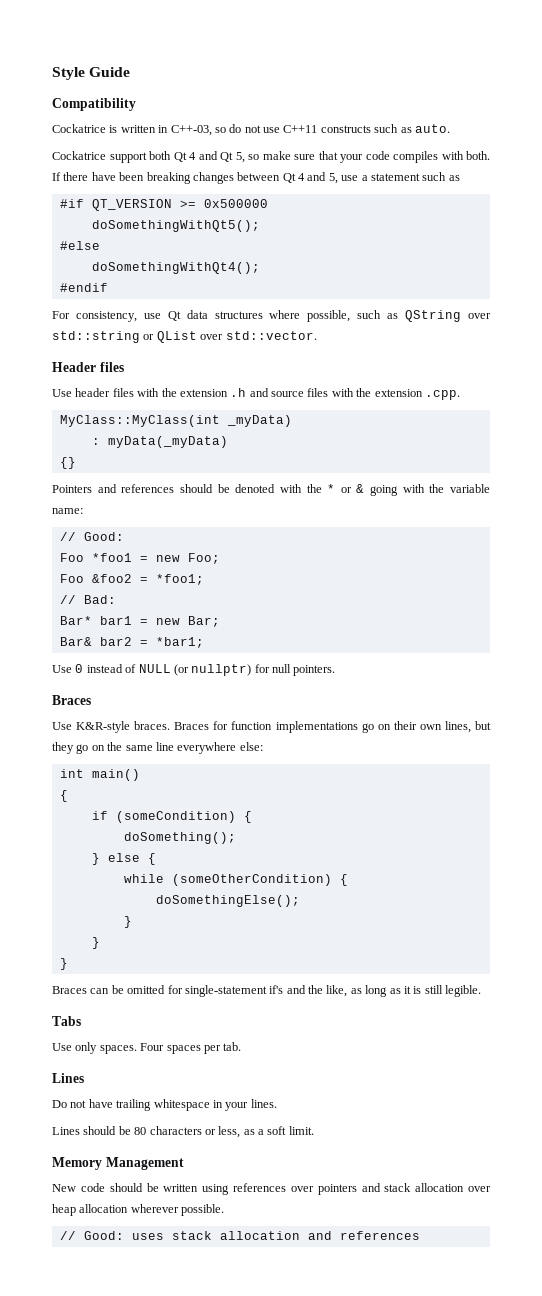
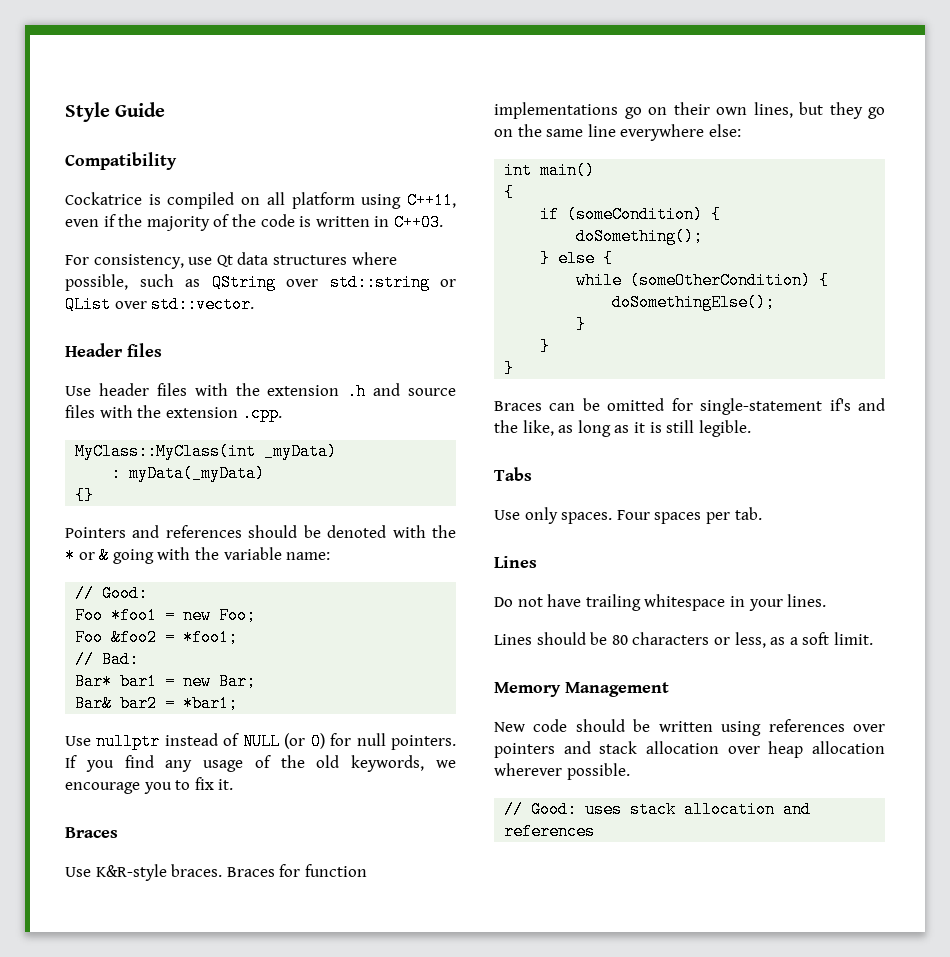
- Cockatrice is written in C++-03, so do not use C++11 constructs such as auto.
- Cockatrice support both Qt 4 and Qt 5, so make sure that your code compiles with both. If there have been breaking changes between Qt 4 and 5, use a statement such as
- #if QT_VERSION >= 0x500000
- doSomethingWithQt5();
- #else
- doSomethingWithQt4();
- #endif
+ Cockatrice is compiled on all platform using C++11, even if the majority of the code is written in C++03.
- Use 0 instead of NULL (or nullptr) for null pointers.
+ Use nullptr instead of NULL (or 0) for null pointers. If you find any usage of the old keywords, we encourage you to fix it.

